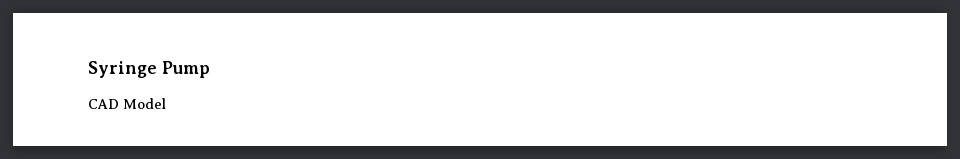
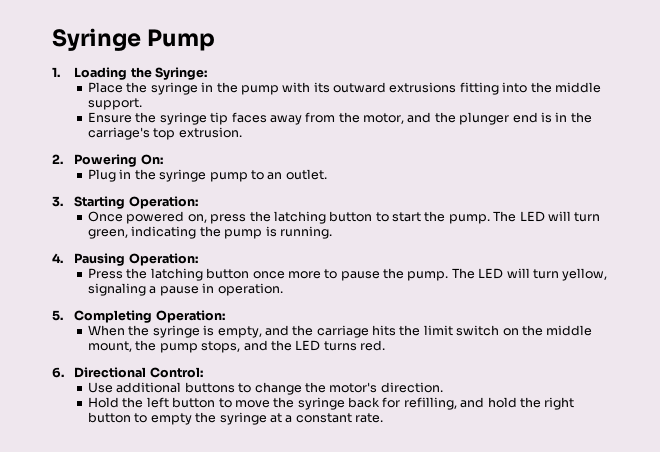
- CAD Model
+ 1. Loading the Syringe:
+ Place the syringe in the pump with its outward extrusions fitting into the middle support.
+ Ensure the syringe tip faces away from the motor, and the plunger end is in the carriage's top extrusion.
+ 2. Powering On:
+ Plug in the syringe pump to an outlet.
+ 3. Starting Operation:
+ Once powered on, press the latching button to start the pump. The LED will turn green, indicating the pump is running.
+ 4. Pausing Operation:
+ Press the latching button once more to pause the pump. The LED will turn yellow, signaling a pause in operation.
+ 5. Completing Operation:
+ When the syringe is empty, and the carriage hits the limit switch on the middle mount, the pump stops, and the LED turns red.
+ 6. Directional Control:
+ Use additional buttons to change the motor's direction.
+ Hold the left button to move the syringe back for refilling, and hold the right button to empty the syringe at a constant rate.

